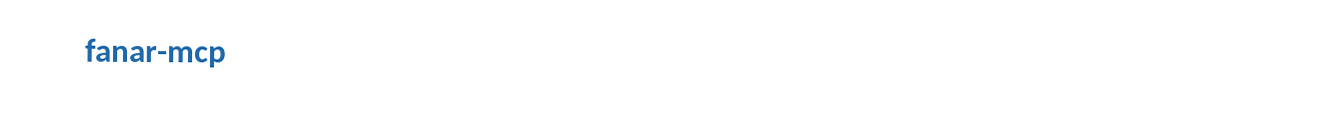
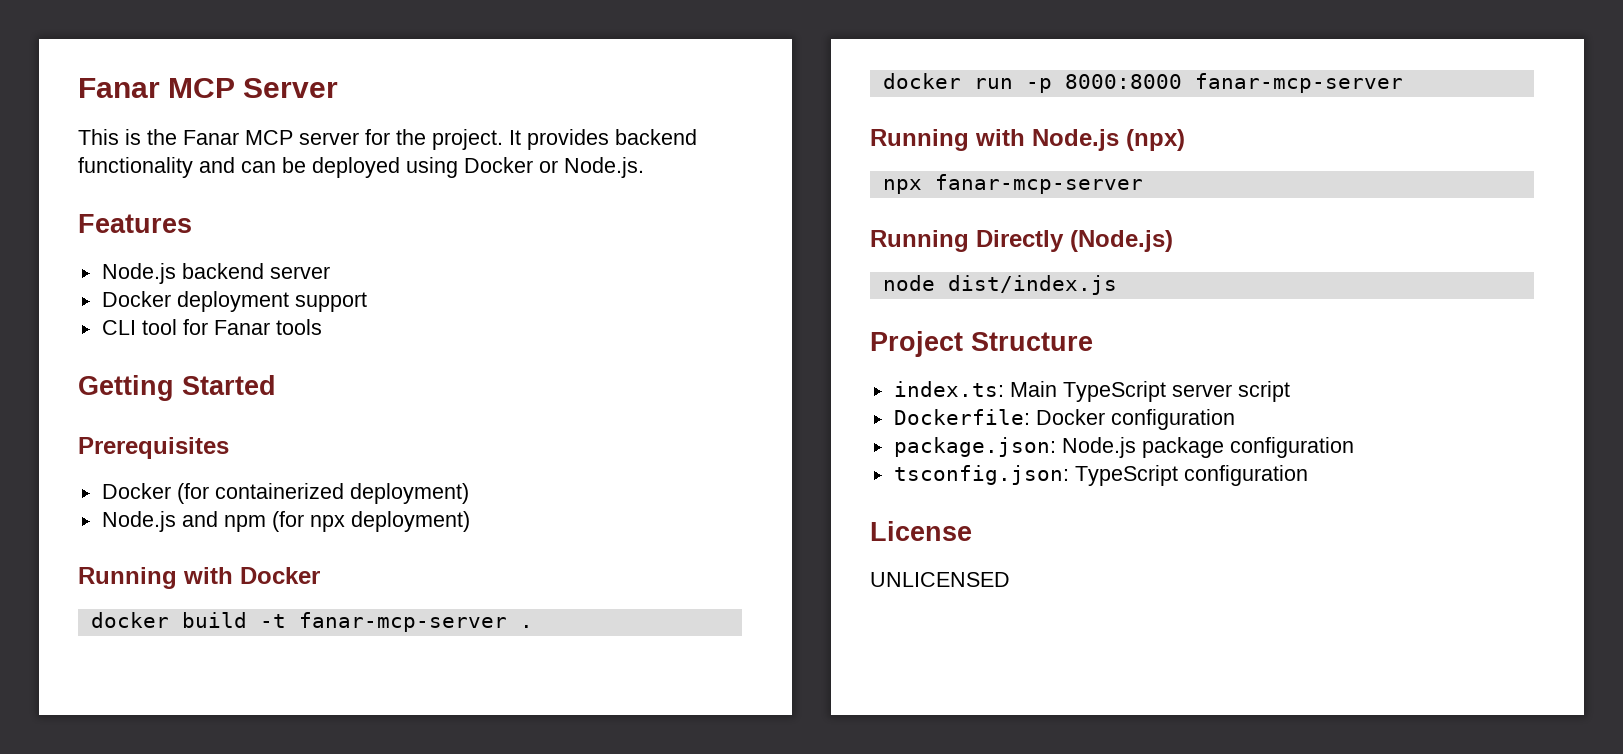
- fanar-mcp
+ Fanar MCP Server
+ This is the Fanar MCP server for the project. It provides backend functionality and can be deployed using Docker or Node.js.
+ Features
+ Node.js backend server
+ Docker deployment support
+ CLI tool for Fanar tools
+ Getting Started
+ Prerequisites
+ Docker (for containerized deployment)
+ Node.js and npm (for npx deployment)
+ Running with Docker
+ docker build -t fanar-mcp-server .
+ docker run -p 8000:8000 fanar-mcp-server
+ Running with Node.js (npx)
+ npx fanar-mcp-server
+ Running Directly (Node.js)
+ node dist/index.js
+ Project Structure
+ index.ts: Main TypeScript server script
+ Dockerfile: Docker configuration
+ package.json: Node.js package configuration
+ tsconfig.json: TypeScript configuration
+ License
+ UNLICENSED

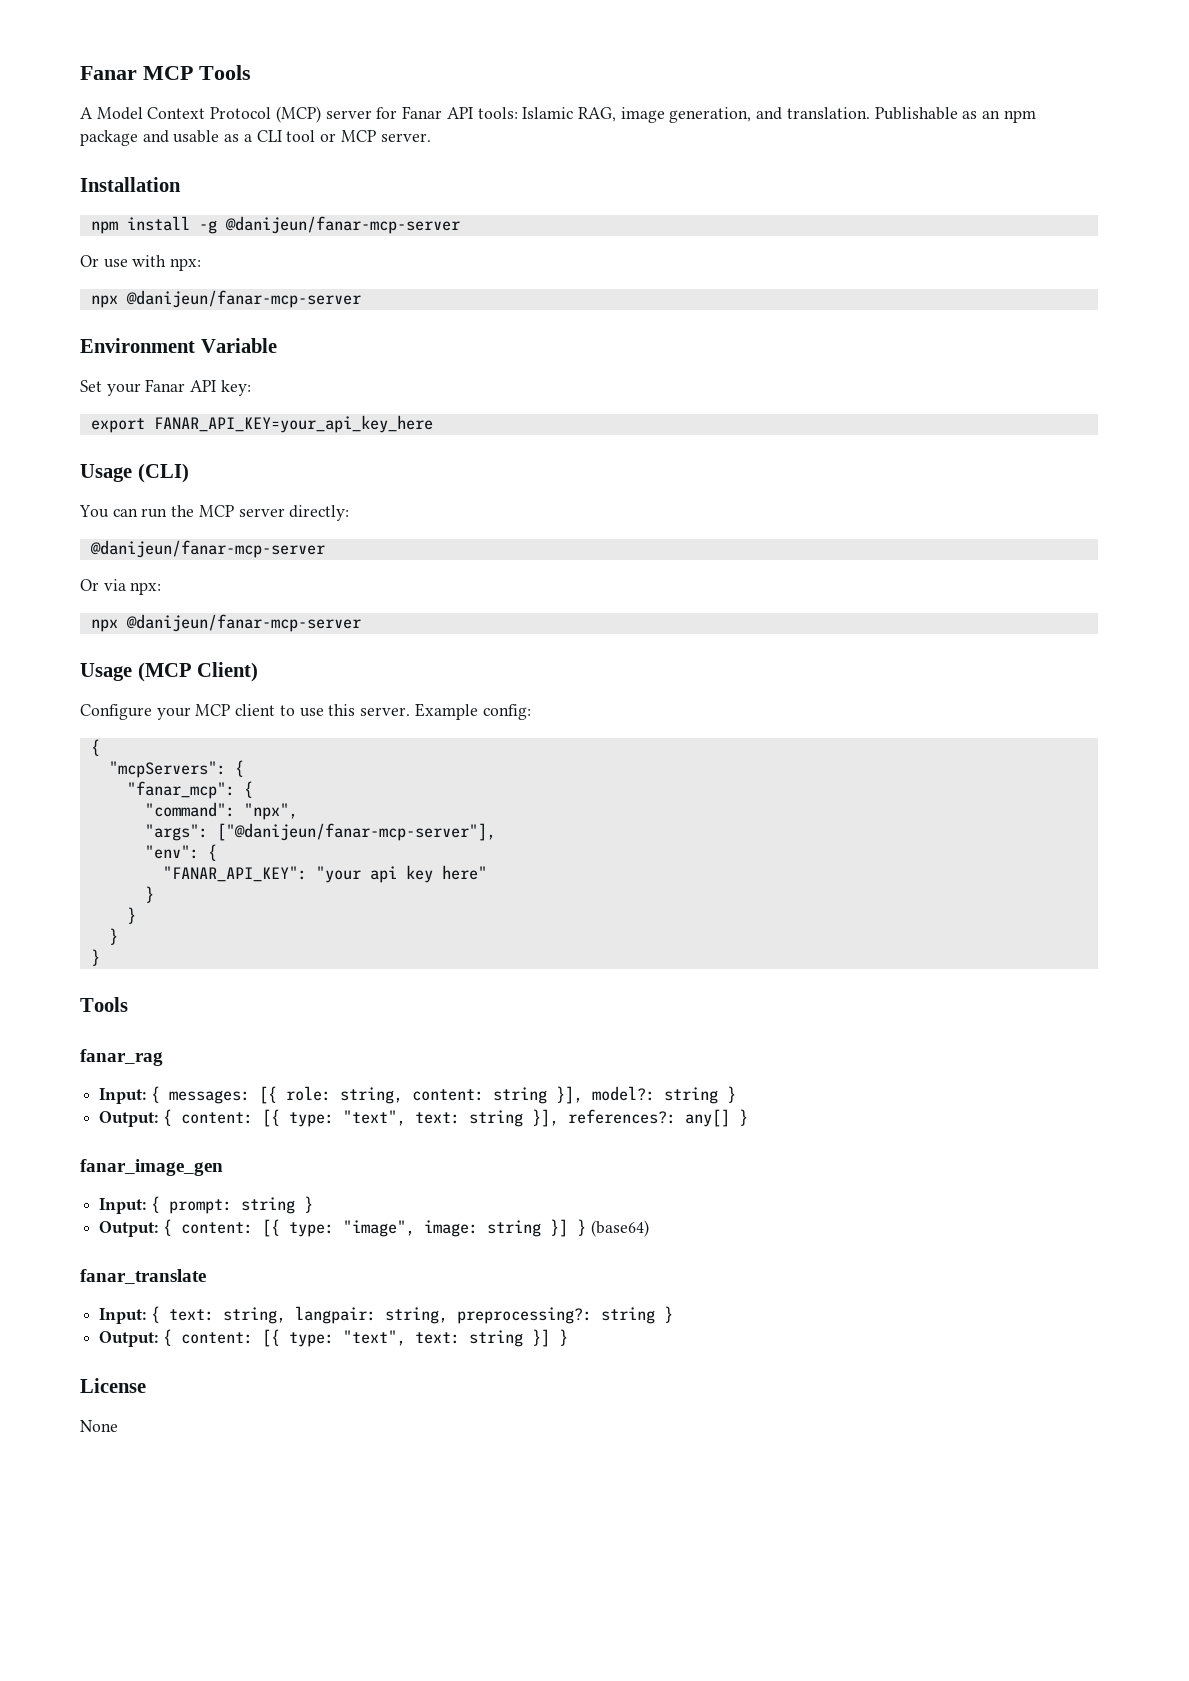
- Fanar MCP Server
- This is the Fanar MCP server for the project. It provides backend functionality and can be deployed using Docker or Node.js.
- Features
- Node.js backend server
- Docker deployment support
- CLI tool for Fanar tools
- Getting Started
- Prerequisites
- Docker (for containerized deployment)
- Node.js and npm (for npx deployment)
- Running with Docker
- docker build -t fanar-mcp-server .
- docker run -p 8000:8000 fanar-mcp-server
- Running with Node.js (npx)
- npx fanar-mcp-server
- Running Directly (Node.js)
- node dist/index.js
- Project Structure
- index.ts: Main TypeScript server script
- Dockerfile: Docker configuration
- package.json: Node.js package configuration
- tsconfig.json: TypeScript configuration
+ Fanar MCP Tools
+ A Model Context Protocol (MCP) server for Fanar API tools: Islamic RAG, image generation, and translation. Publishable as an npm package and usable as a CLI tool or MCP server.
+ Installation
+ npm install -g @danijeun/fanar-mcp-server
+ Or use with npx:
+ npx @danijeun/fanar-mcp-server
+ Environment Variable
+ Set your Fanar API key:
+ export FANAR_API_KEY=your_api_key_here
+ Usage (CLI)
+ You can run the MCP server directly:
+ @danijeun/fanar-mcp-server
+ Or via npx:
+ npx @danijeun/fanar-mcp-server
+ Usage (MCP Client)
+ Configure your MCP client to use this server. Example config:
+ {
+ "mcpServers": {
+ "fanar_mcp": {
+ "command": "npx",
+ "args": ["@danijeun/fanar-mcp-server"],
+ "env": {
+ "FANAR_API_KEY": "your api key here"
+ }
+ }
+ }
+ }
+ Tools
+ fanar_rag
+ Input: { messages: [{ role: string, content: string }], model?: string }
+ Output: { content: [{ type: "text", text: string }], references?: any[] }
+ fanar_image_gen
+ Input: { prompt: string }
+ Output: { content: [{ type: "image", image: string }] } (base64)
+ fanar_translate
+ Input: { text: string, langpair: string, preprocessing?: string }
+ Output: { content: [{ type: "text", text: string }] }
- UNLICENSED
+ None

